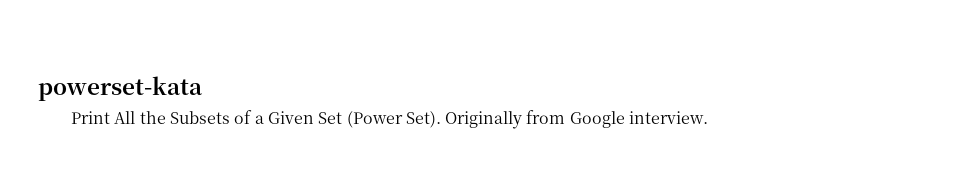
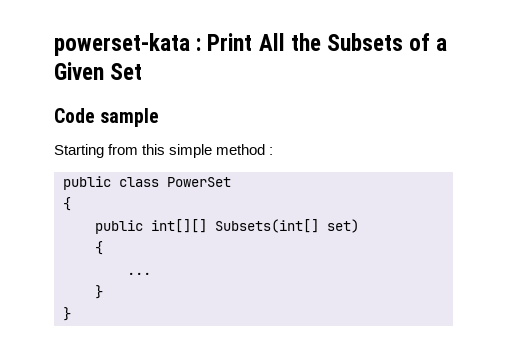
- powerset-kata
- Print All the Subsets of a Given Set (Power Set). Originally from Google interview.
+ powerset-kata : Print All the Subsets of a Given Set
+ Code sample
+ Starting from this simple method :
+ public class PowerSet
+ {
+ public int[][] Subsets(int[] set)
+ {
+ ...
+ }
+ }

